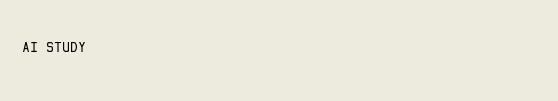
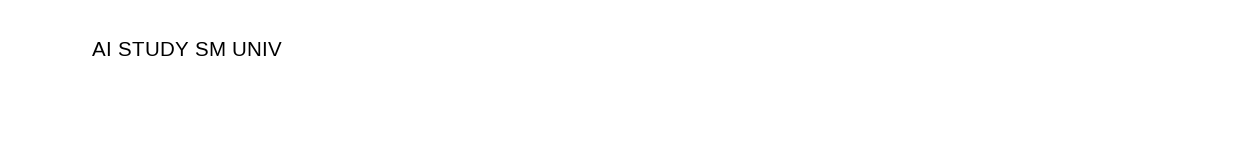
- AI STUDY
+ AI STUDY SM UNIV

